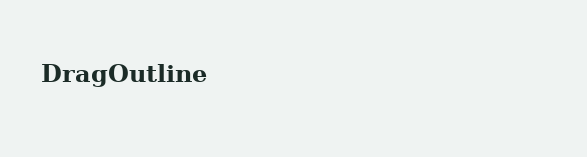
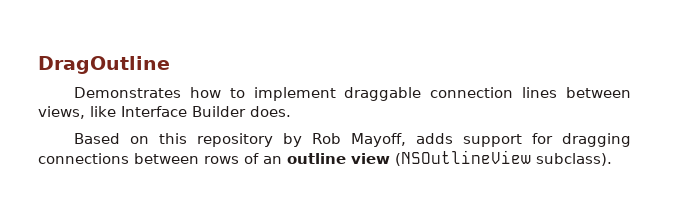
+ Demonstrates how to implement draggable connection lines between views, like Interface Builder does.
+ Based on this repository by Rob Mayoff, adds support for dragging connections between rows of an outline view (NSOutlineView subclass).

